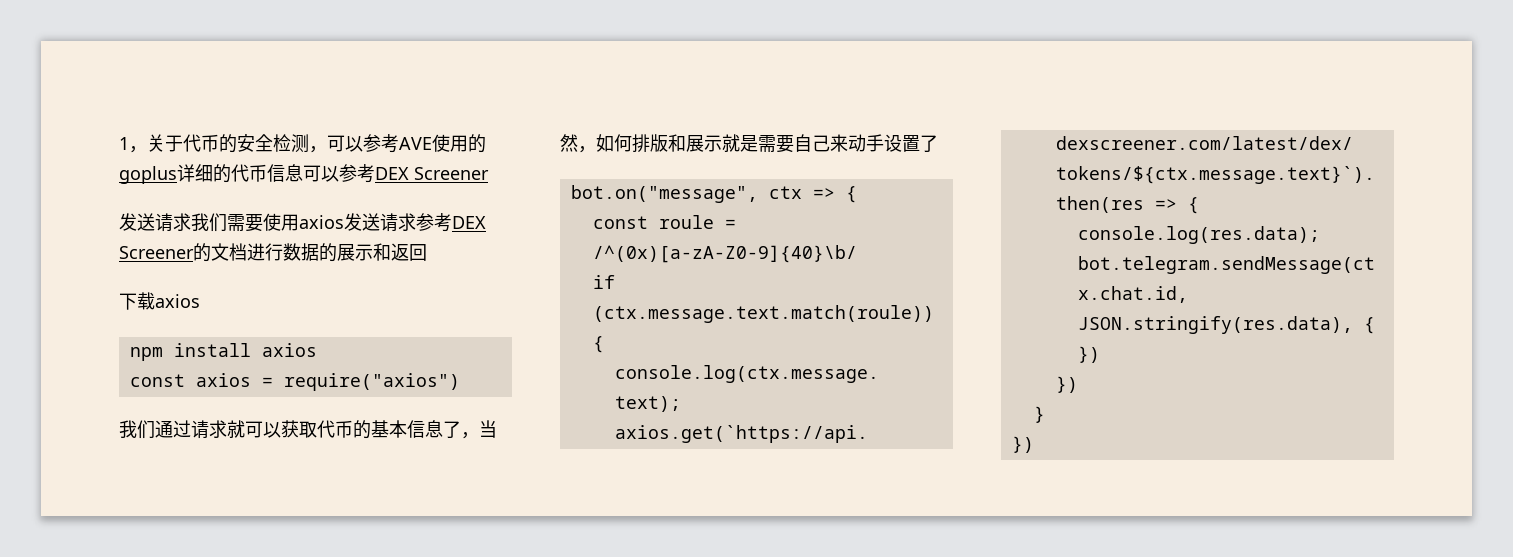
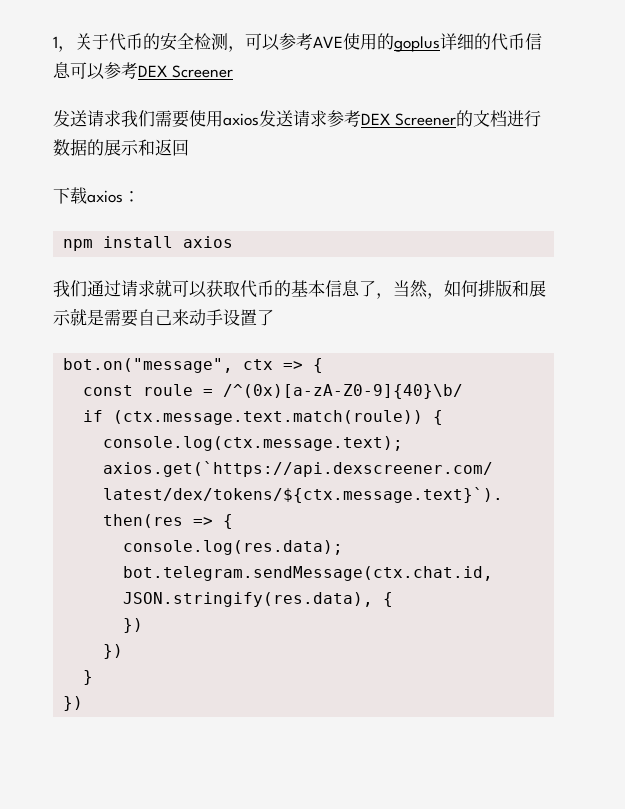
- 下载axios
+ 下载axios：
- const axios = require("axios")

